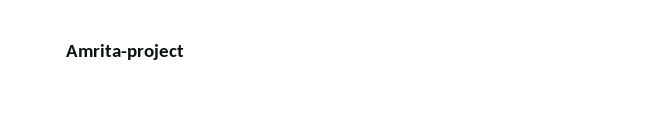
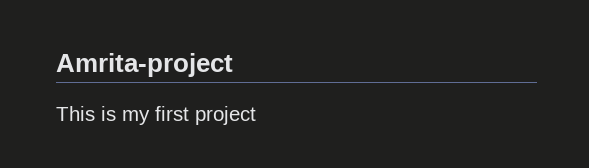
+ This is my first project

